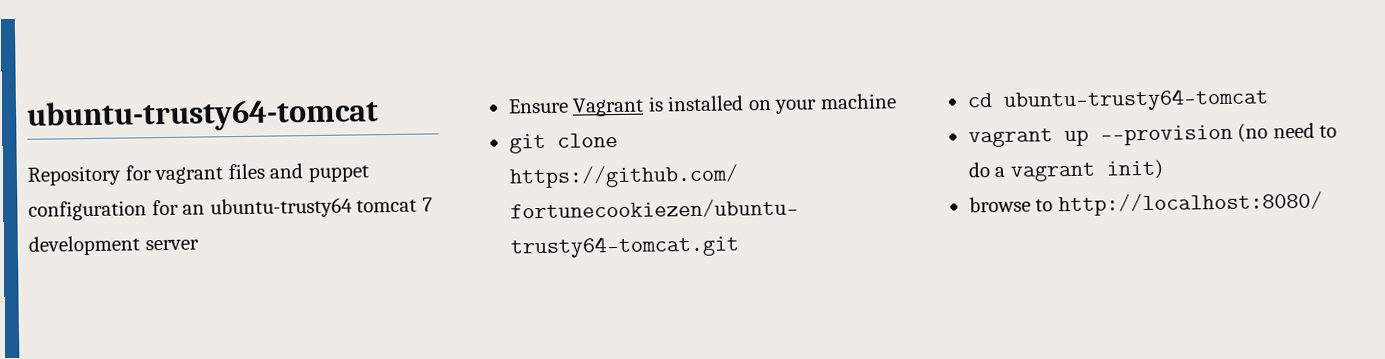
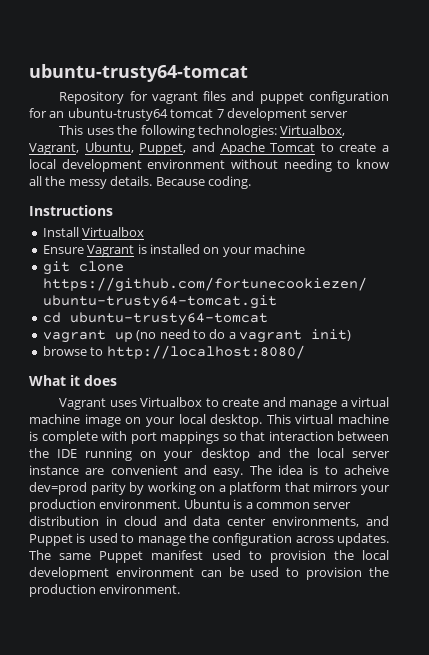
+ This uses the following technologies: Virtualbox, Vagrant, Ubuntu, Puppet, and Apache Tomcat to create a local development environment without needing to know all the messy details. Because coding.
+ Instructions
+ Install Virtualbox
- vagrant up --provision (no need to do a vagrant init)
+ vagrant up (no need to do a vagrant init)
+ What it does
+ Vagrant uses Virtualbox to create and manage a virtual machine image on your local desktop. This virtual machine is complete with port mappings so that interaction between the IDE running on your desktop and the local server instance are convenient and easy. The idea is to acheive dev=prod parity by working on a platform that mirrors your production environment. Ubuntu is a common server distribution in cloud and data center environments, and Puppet is used to manage the configuration across updates. The same Puppet manifest used to provision the local development environment can be used to provision the production environment.

